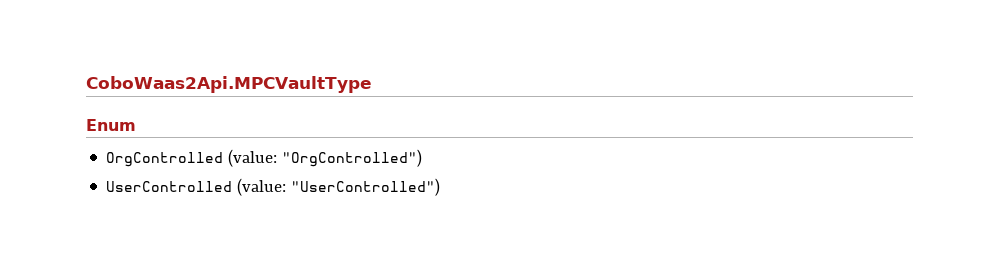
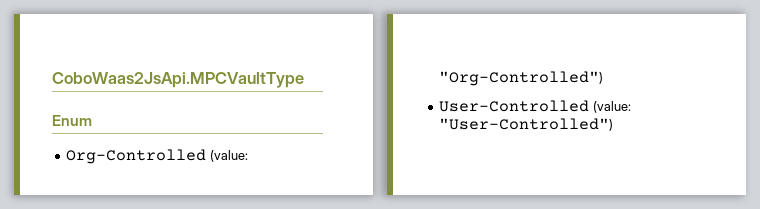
- CoboWaas2Api.MPCVaultType
+ CoboWaas2JsApi.MPCVaultType
- OrgControlled (value: "OrgControlled")
- UserControlled (value: "UserControlled")
+ Org-Controlled (value: "Org-Controlled")
+ User-Controlled (value: "User-Controlled")

